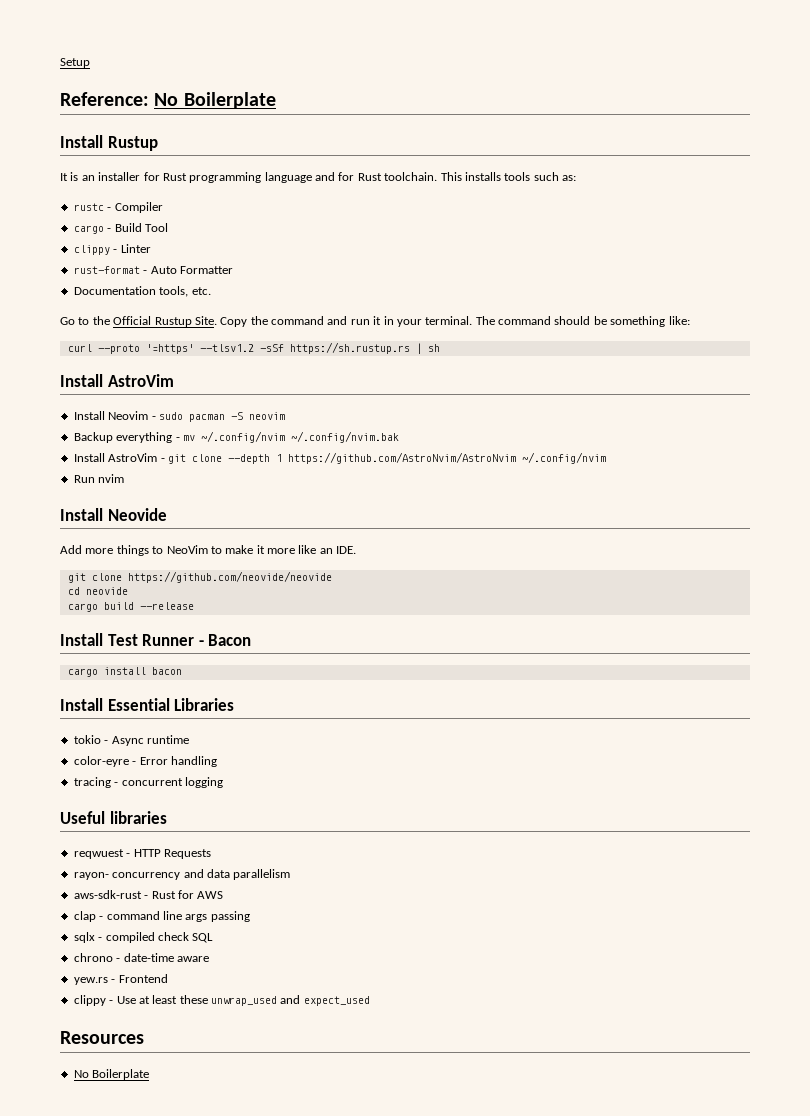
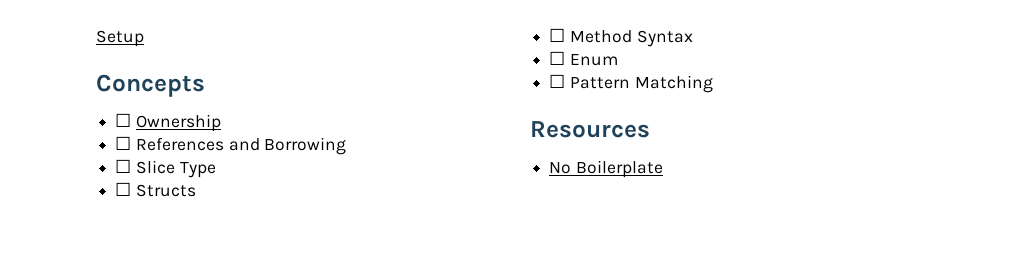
- Reference: No Boilerplate
- Install Rustup
- It is an installer for Rust programming language and for Rust toolchain. This installs tools such as:
- rustc - Compiler
- cargo - Build Tool
- clippy - Linter
- rust-format - Auto Formatter
- Documentation tools, etc.
- Go to the Official Rustup Site. Copy the command and run it in your terminal. The command should be something like:
- curl --proto '=https' --tlsv1.2 -sSf https://sh.rustup.rs | sh
- Install AstroVim
- Install Neovim - sudo pacman -S neovim
- Backup everything - mv ~/.config/nvim ~/.config/nvim.bak
- Install AstroVim - git clone --depth 1 https://github.com/AstroNvim/AstroNvim ~/.config/nvim
- Run nvim
- Install Neovide
- Add more things to NeoVim to make it more like an IDE.
- git clone https://github.com/neovide/neovide
- cd neovide
- cargo build --release
- Install Test Runner - Bacon
- cargo install bacon
- Install Essential Libraries
- tokio - Async runtime
- color-eyre - Error handling
- tracing - concurrent logging
- Useful libraries
- reqwuest - HTTP Requests
- rayon- concurrency and data parallelism
- aws-sdk-rust - Rust for AWS
- clap - command line args passing
- sqlx - compiled check SQL
- chrono - date-time aware
- yew.rs - Frontend
- clippy - Use at least these unwrap_used and expect_used
+ Concepts
+ ☐ Ownership
+ ☐ References and Borrowing
+ ☐ Slice Type
+ ☐ Structs
+ ☐ Method Syntax
+ ☐ Enum
+ ☐ Pattern Matching

